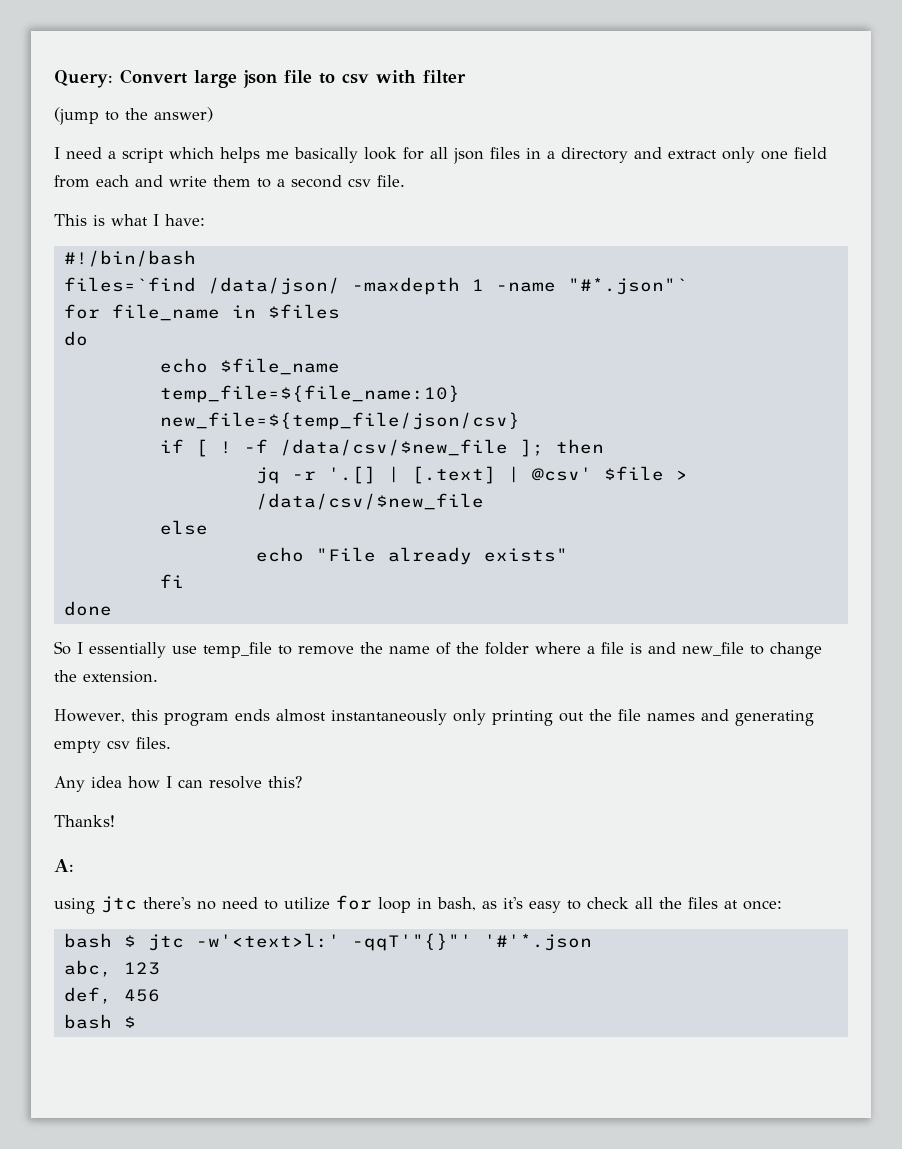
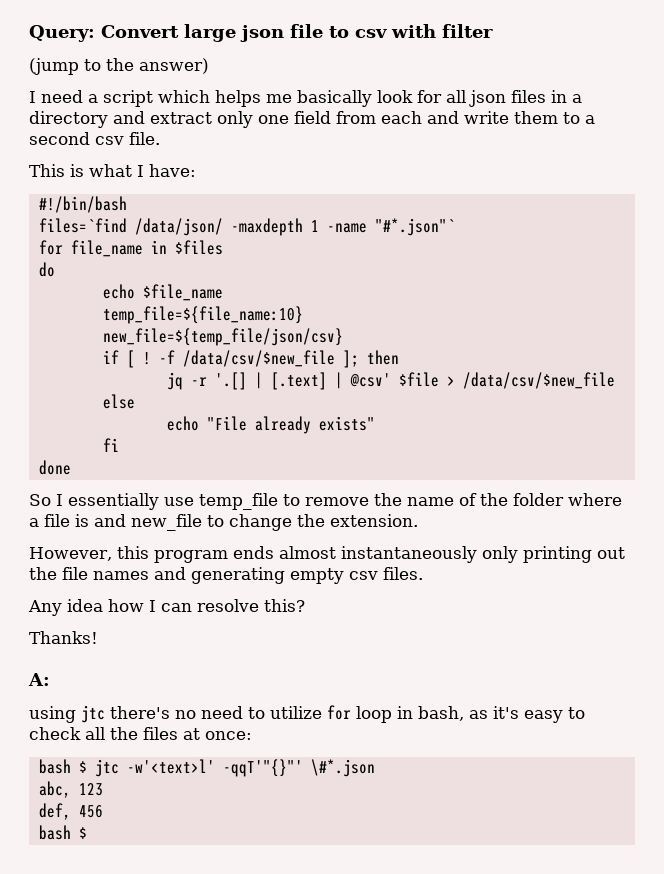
- bash $ jtc -w'<text>l:' -qqT'"{}"' '#'*.json
+ bash $ jtc -w'<text>l' -qqT'"{}"' \#*.json

